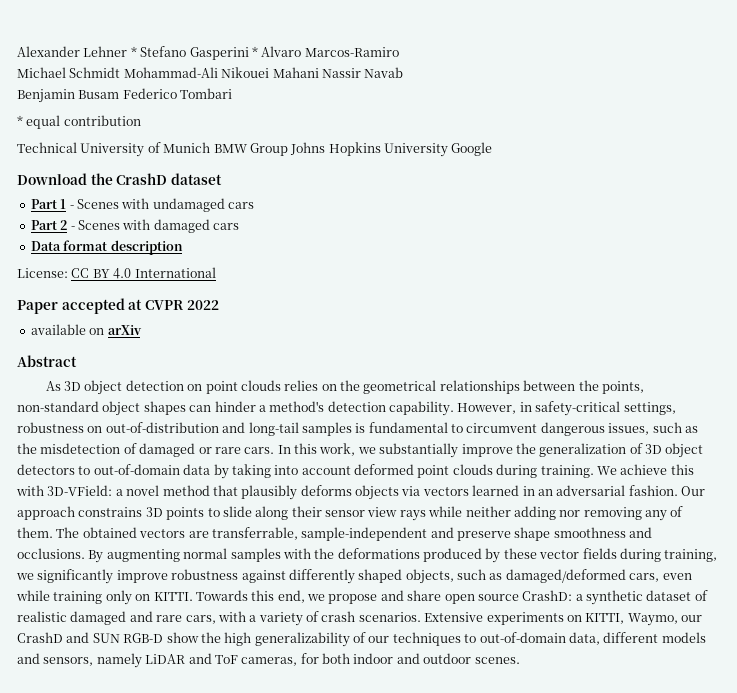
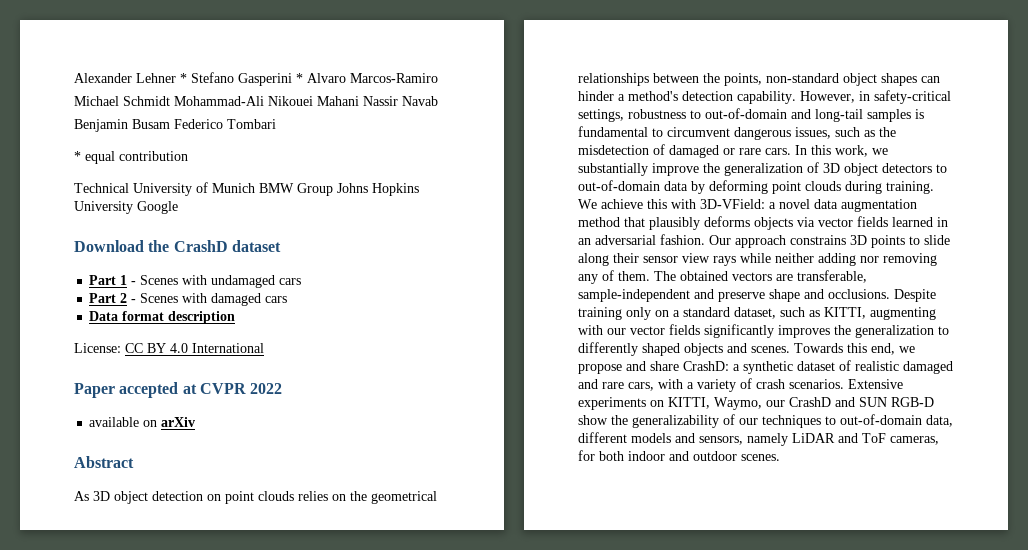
- However, in safety-critical settings, robustness on out-of-distribution and long-tail samples is fundamental to circumvent dangerous issues, such as the misdetection of damaged or rare cars.
+ However, in safety-critical settings, robustness to out-of-domain and long-tail samples is fundamental to circumvent dangerous issues, such as the misdetection of damaged or rare cars.
- In this work, we substantially improve the generalization of 3D object detectors to out-of-domain data by taking into account deformed point clouds during training.
+ In this work, we substantially improve the generalization of 3D object detectors to out-of-domain data by deforming point clouds during training.
- We achieve this with 3D-VField: a novel method that plausibly deforms objects via vectors learned in an adversarial fashion.
+ We achieve this with 3D-VField: a novel data augmentation method that plausibly deforms objects via vector fields learned in an adversarial fashion.
- The obtained vectors are transferrable, sample-independent and preserve shape smoothness and occlusions.
+ The obtained vectors are transferable, sample-independent and preserve shape and occlusions.
- By augmenting normal samples with the deformations produced by these vector fields during training, we significantly improve robustness against differently shaped objects, such as damaged/deformed cars, even while training only on KITTI.
+ Despite training only on a standard dataset, such as KITTI, augmenting with our vector fields significantly improves the generalization to differently shaped objects and scenes.
- Towards this end, we propose and share open source CrashD: a synthetic dataset of realistic damaged and rare cars, with a variety of crash scenarios.
+ Towards this end, we propose and share CrashD: a synthetic dataset of realistic damaged and rare cars, with a variety of crash scenarios.
- Extensive experiments on KITTI, Waymo, our CrashD and SUN RGB-D show the high generalizability of our techniques to out-of-domain data, different models and sensors, namely LiDAR and ToF cameras, for both indoor and outdoor scenes.
+ Extensive experiments on KITTI, Waymo, our CrashD and SUN RGB-D show the generalizability of our techniques to out-of-domain data, different models and sensors, namely LiDAR and ToF cameras, for both indoor and outdoor scenes.

